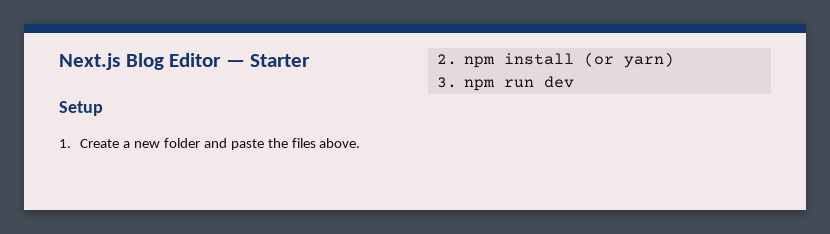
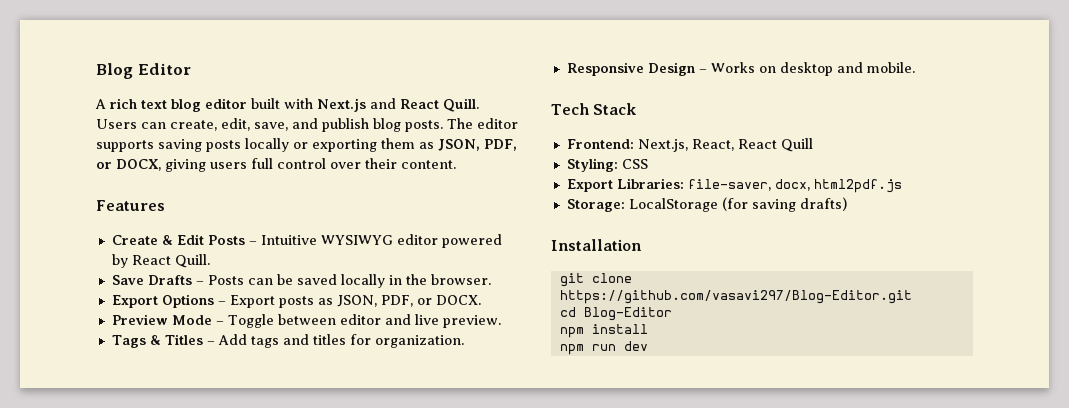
- Next.js Blog Editor — Starter
- Setup
- 1. Create a new folder and paste the files above.
- 2. npm install (or yarn)
- 3. npm run dev
+ Blog Editor
+ A rich text blog editor built with Next.js and React Quill. Users can create, edit, save, and publish blog posts. The editor supports saving posts locally or exporting them as JSON, PDF, or DOCX, giving users full control over their content.
+ Features
+ Create & Edit Posts – Intuitive WYSIWYG editor powered by React Quill.
+ Save Drafts – Posts can be saved locally in the browser.
+ Export Options – Export posts as JSON, PDF, or DOCX.
+ Preview Mode – Toggle between editor and live preview.
+ Tags & Titles – Add tags and titles for organization.
+ Responsive Design – Works on desktop and mobile.
+ Tech Stack
+ Frontend: Next.js, React, React Quill
+ Styling: CSS
+ Export Libraries: file-saver, docx, html2pdf.js
+ Storage: LocalStorage (for saving drafts)
+ Installation
+ git clone https://github.com/vasavi297/Blog-Editor.git
+ cd Blog-Editor
+ npm install
+ npm run dev

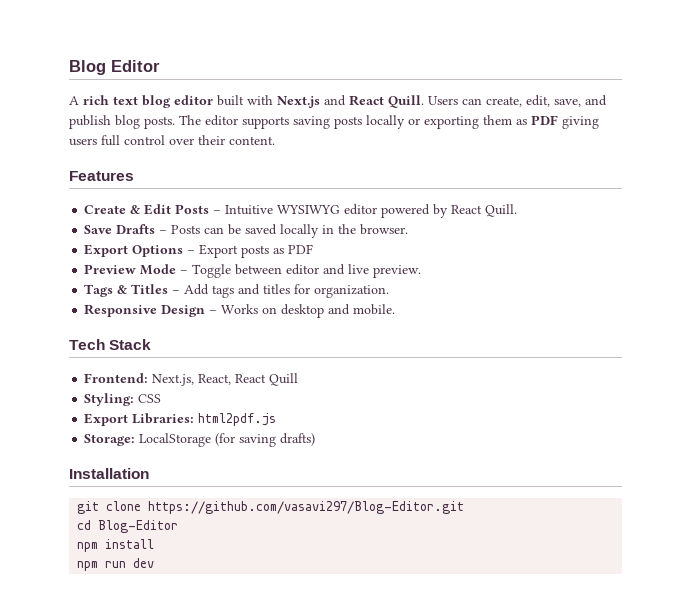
- The editor supports saving posts locally or exporting them as JSON, PDF, or DOCX, giving users full control over their content.
+ The editor supports saving posts locally or exporting them as PDF giving users full control over their content.
- Export Options – Export posts as JSON, PDF, or DOCX.
+ Export Options – Export posts as PDF
- Export Libraries: file-saver, docx, html2pdf.js
+ Export Libraries: html2pdf.js

